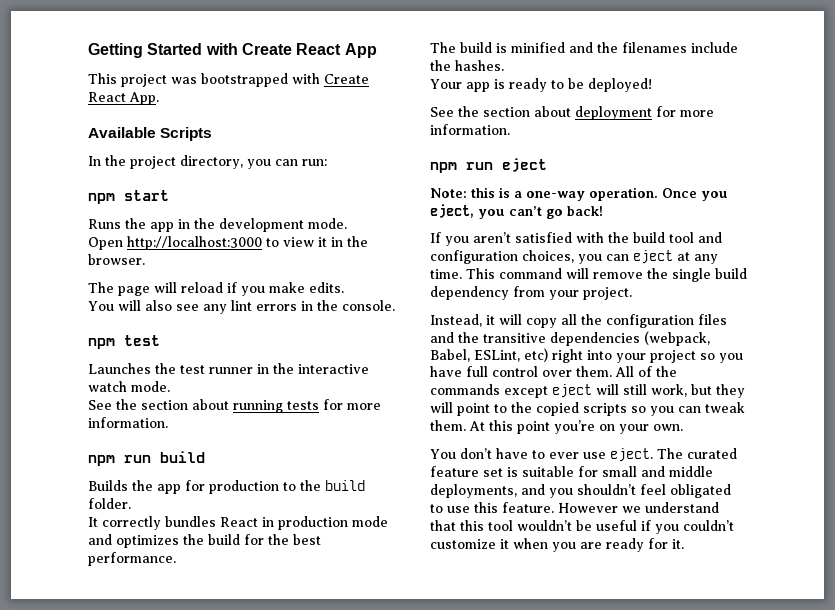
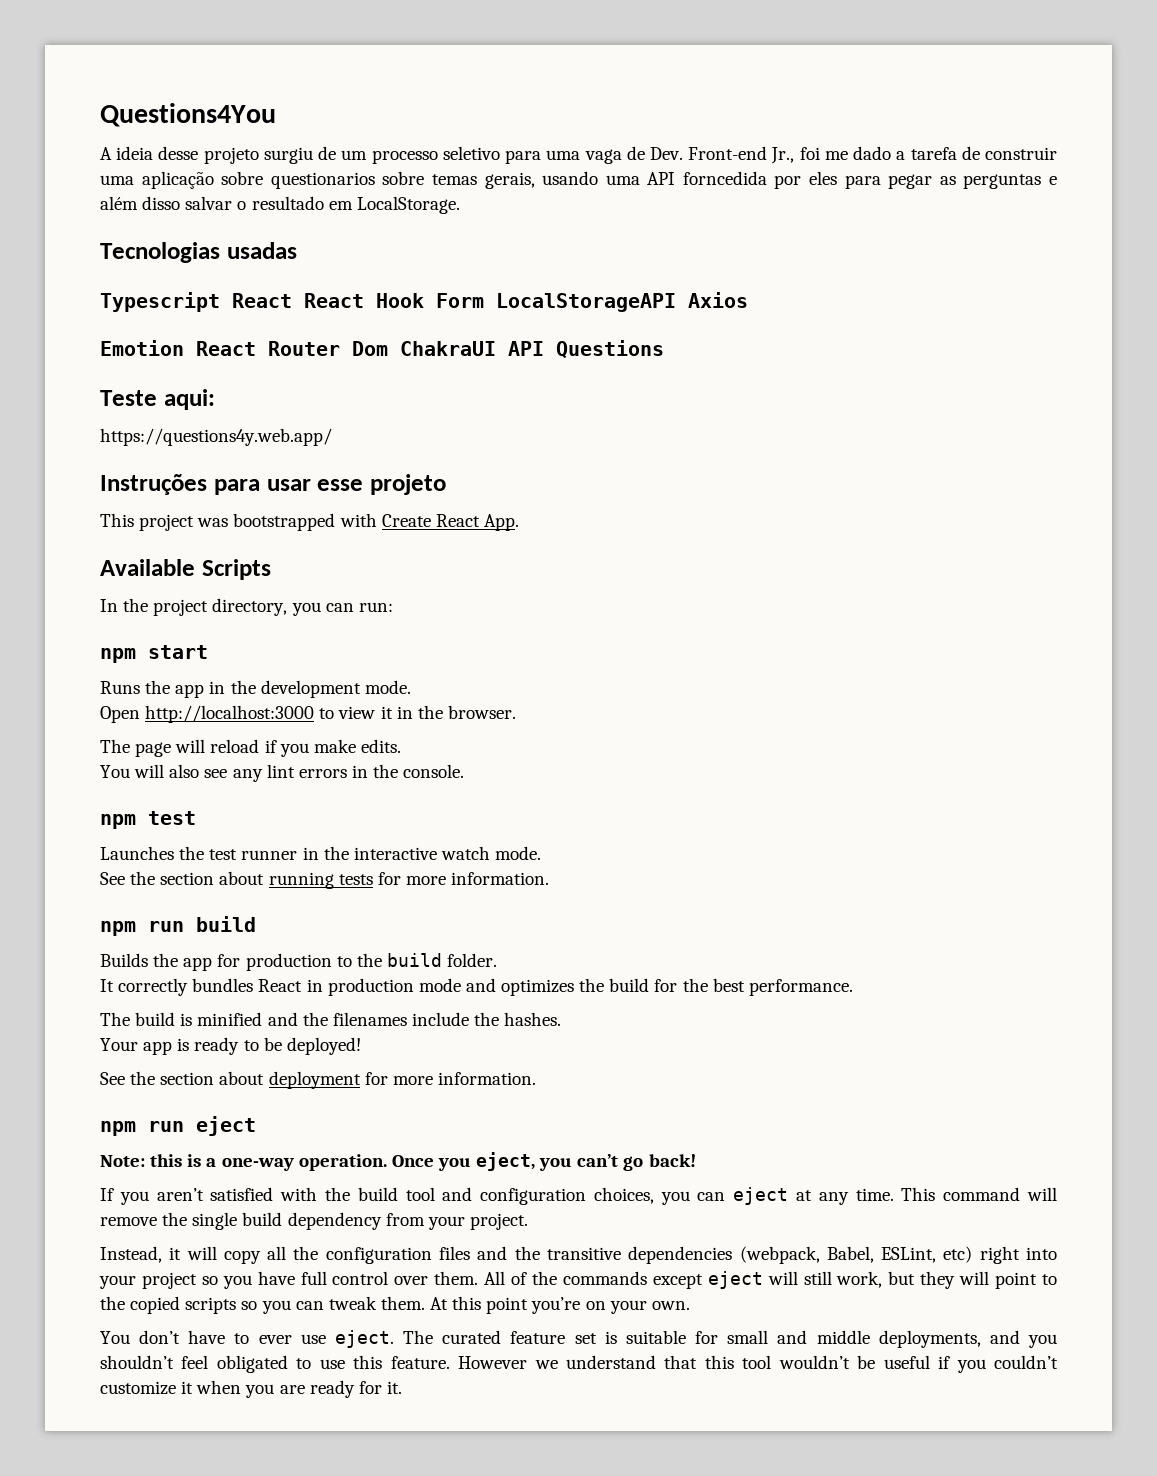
- Getting Started with Create React App
+ Questions4You
+ A ideia desse projeto surgiu de um processo seletivo para uma vaga de Dev. Front-end Jr., foi me dado a tarefa de construir uma aplicação sobre questionarios sobre temas gerais, usando uma API forncedida por eles para pegar as perguntas e além disso salvar o resultado em LocalStorage.
+ Tecnologias usadas
+ Typescript React React Hook Form LocalStorageAPI Axios
+ Emotion React Router Dom ChakraUI API Questions
+ Teste aqui:
+ https://questions4y.web.app/
+ Instruções para usar esse projeto

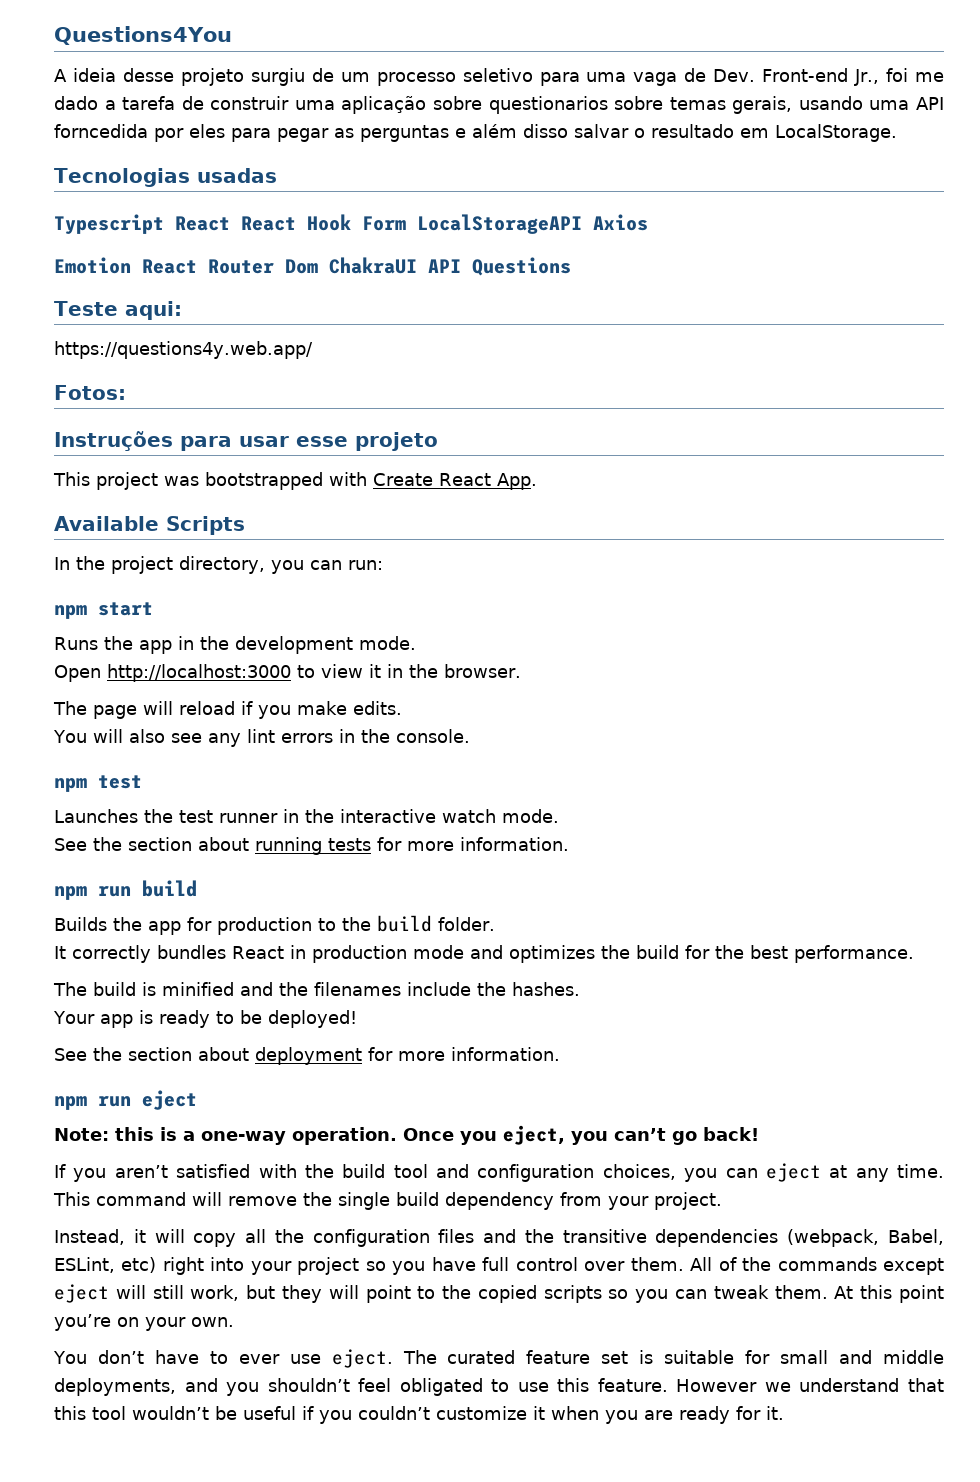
+ Fotos:

